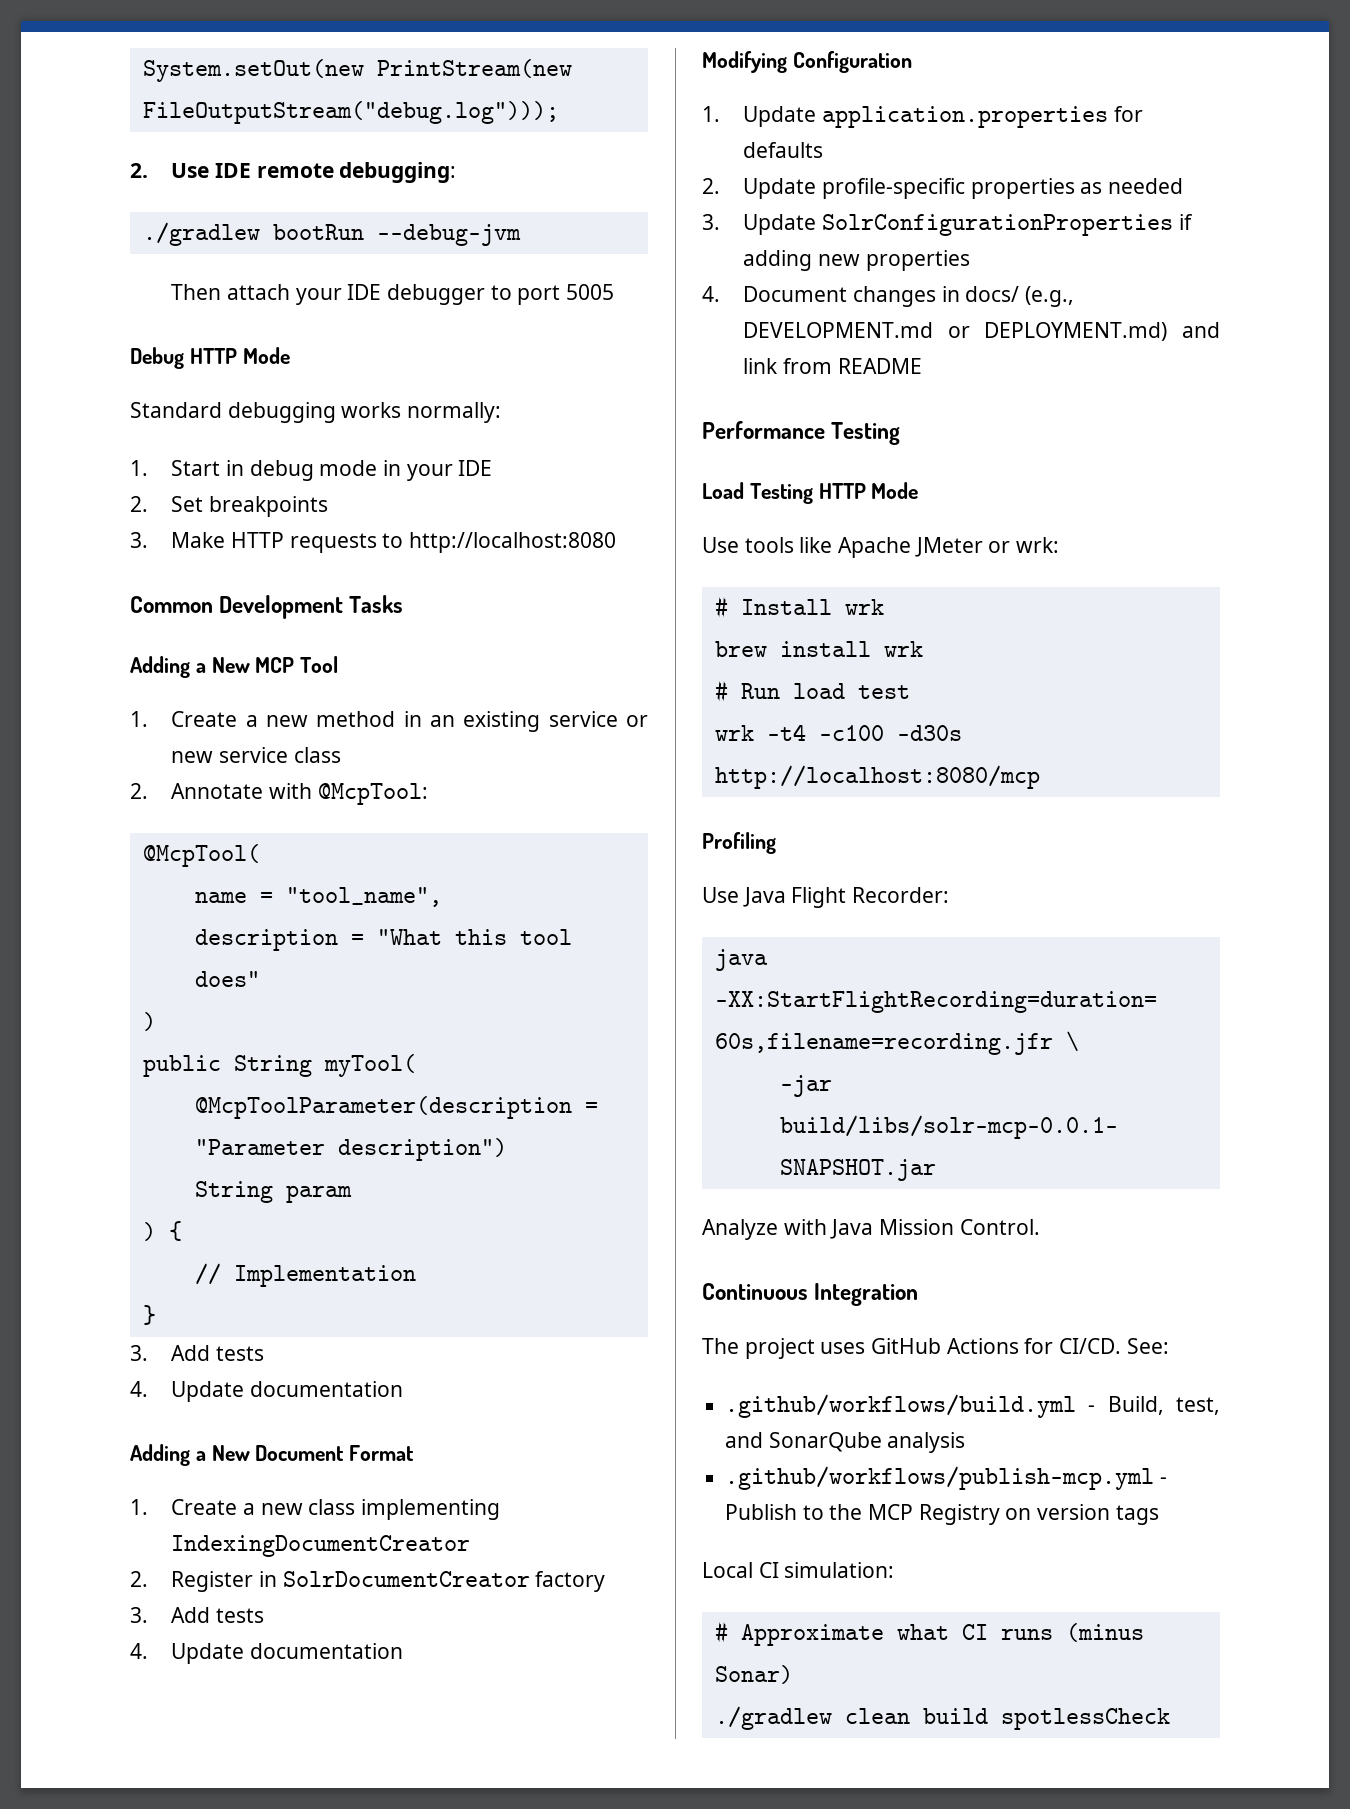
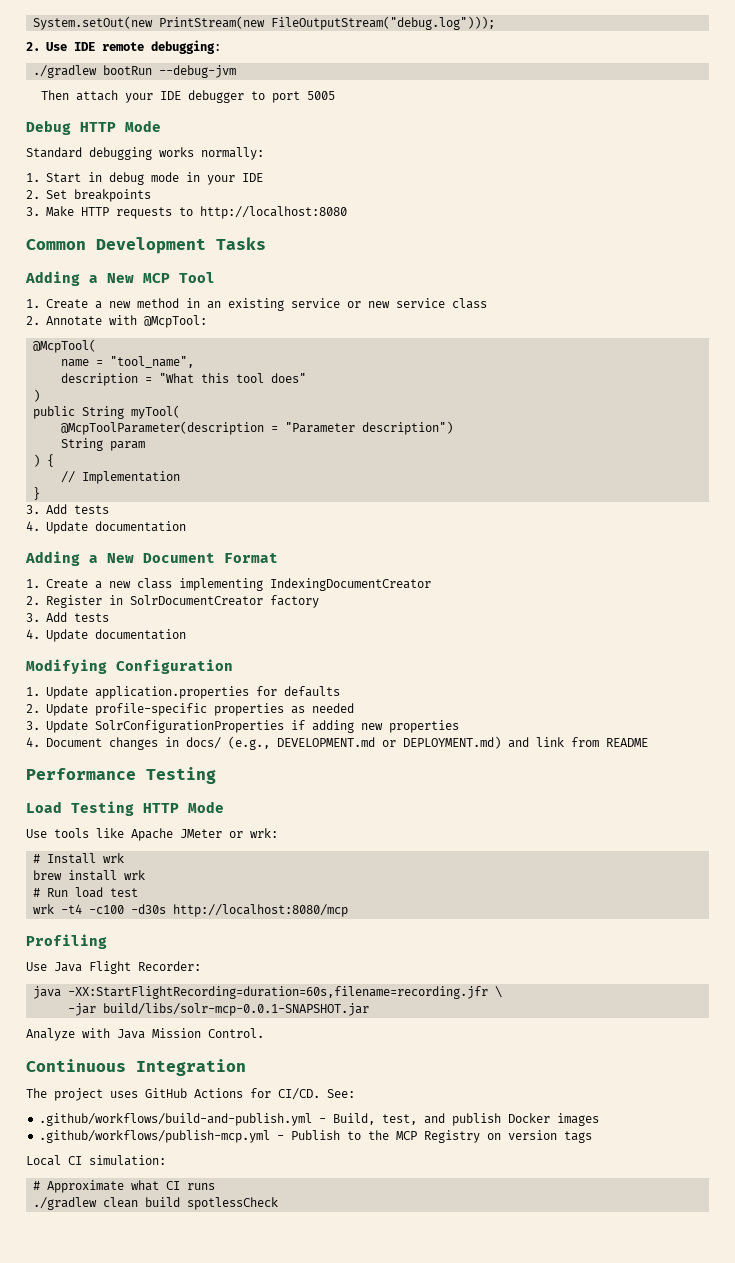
- .github/workflows/build.yml - Build, test, and SonarQube analysis
+ .github/workflows/build-and-publish.yml - Build, test, and publish Docker images
- # Approximate what CI runs (minus Sonar)
+ # Approximate what CI runs

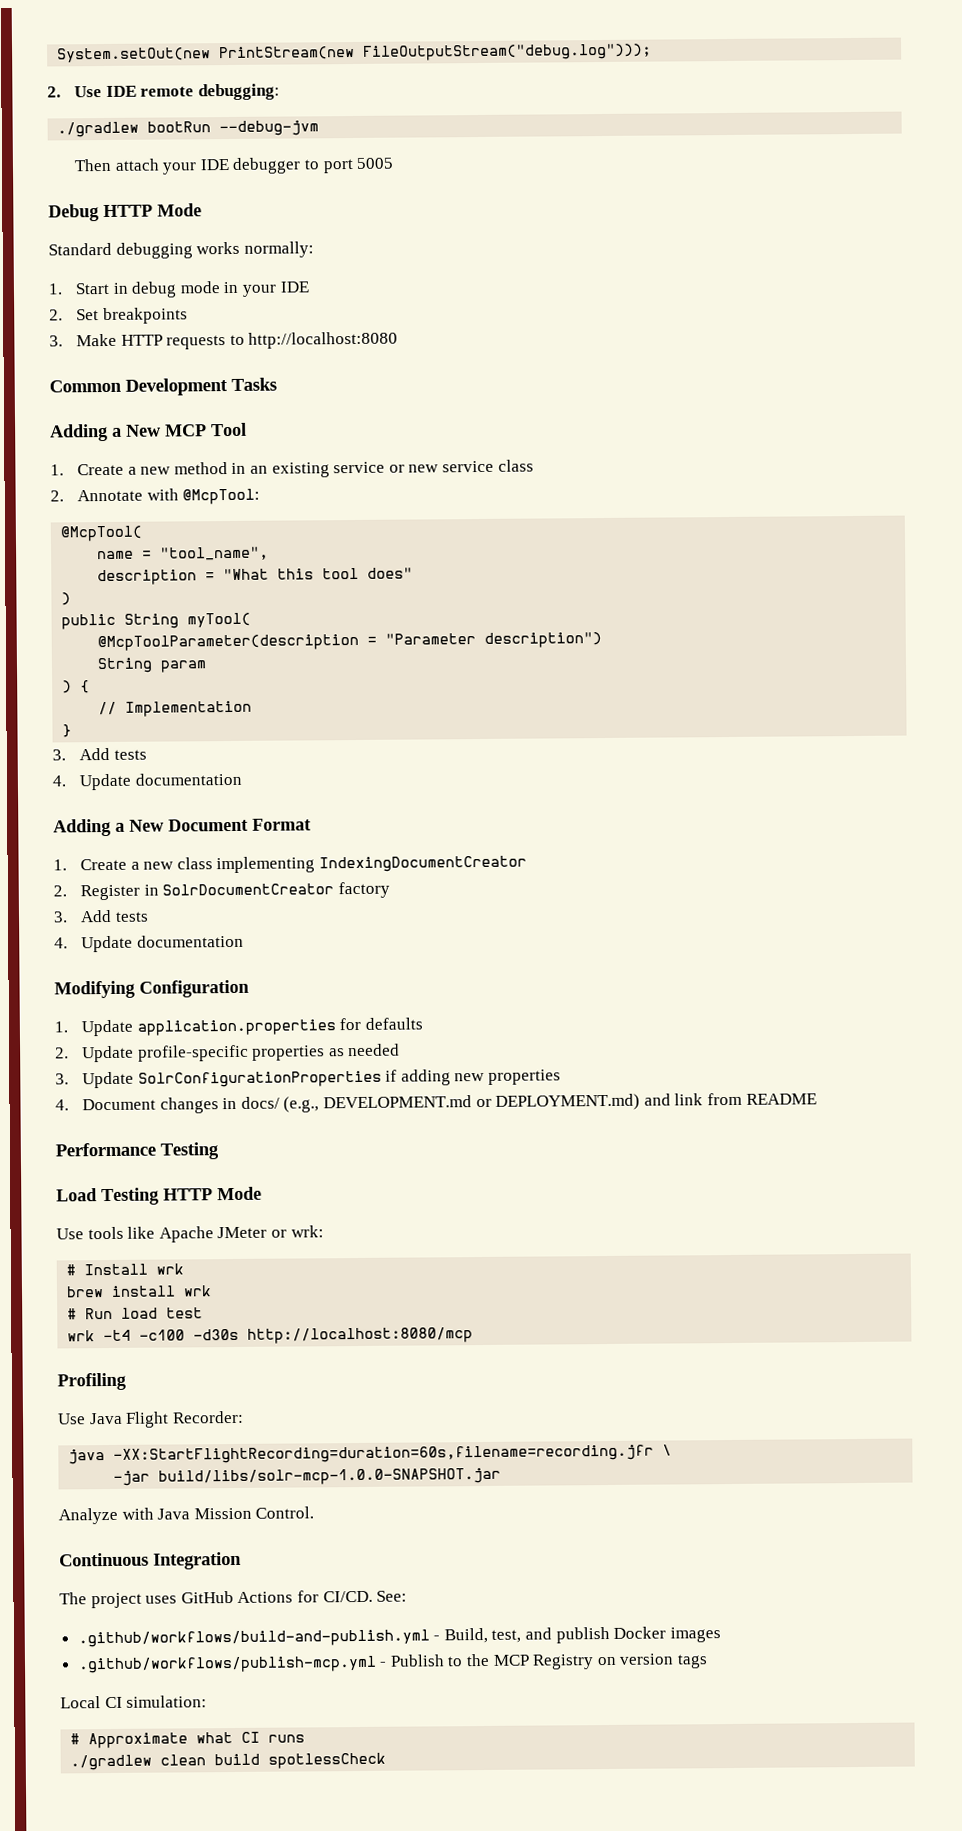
- -jar build/libs/solr-mcp-0.0.1-SNAPSHOT.jar
+ -jar build/libs/solr-mcp-1.0.0-SNAPSHOT.jar

